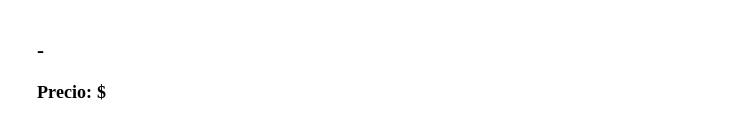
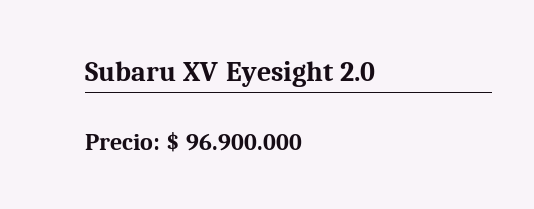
- -
+ Subaru XV Eyesight 2.0
- Precio: $
+ Precio: $ 96.900.000

